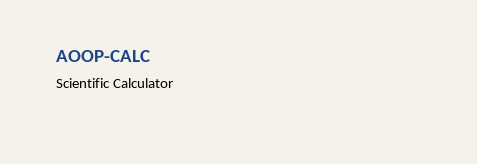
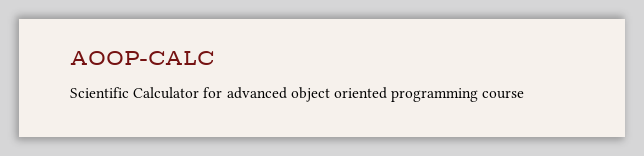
- Scientific Calculator
+ Scientific Calculator for advanced object oriented programming course

